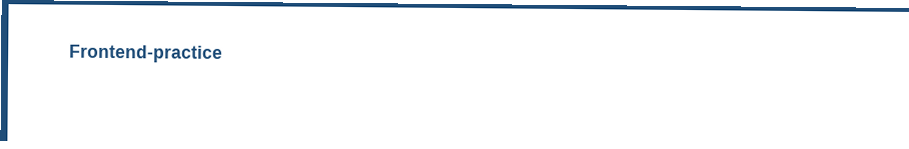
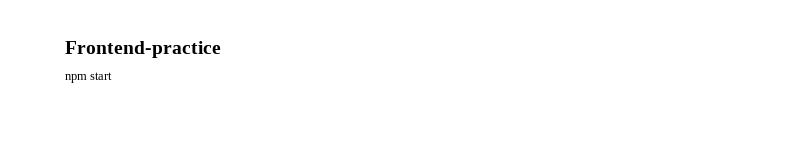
+ npm start

